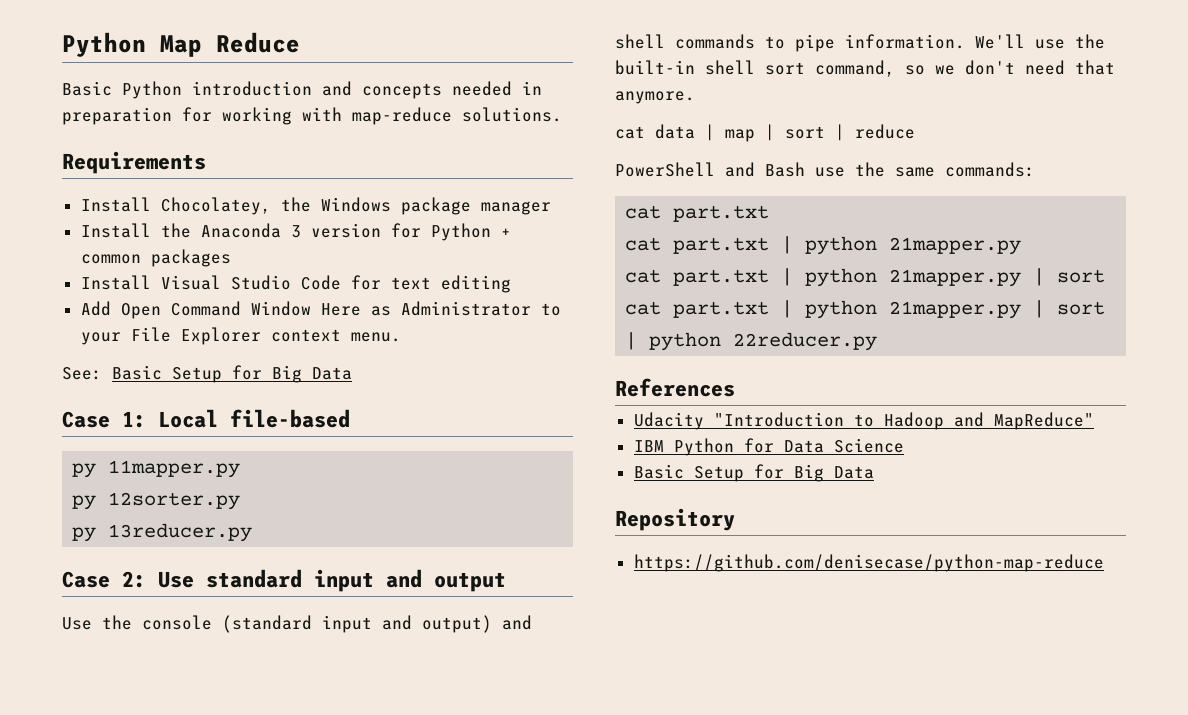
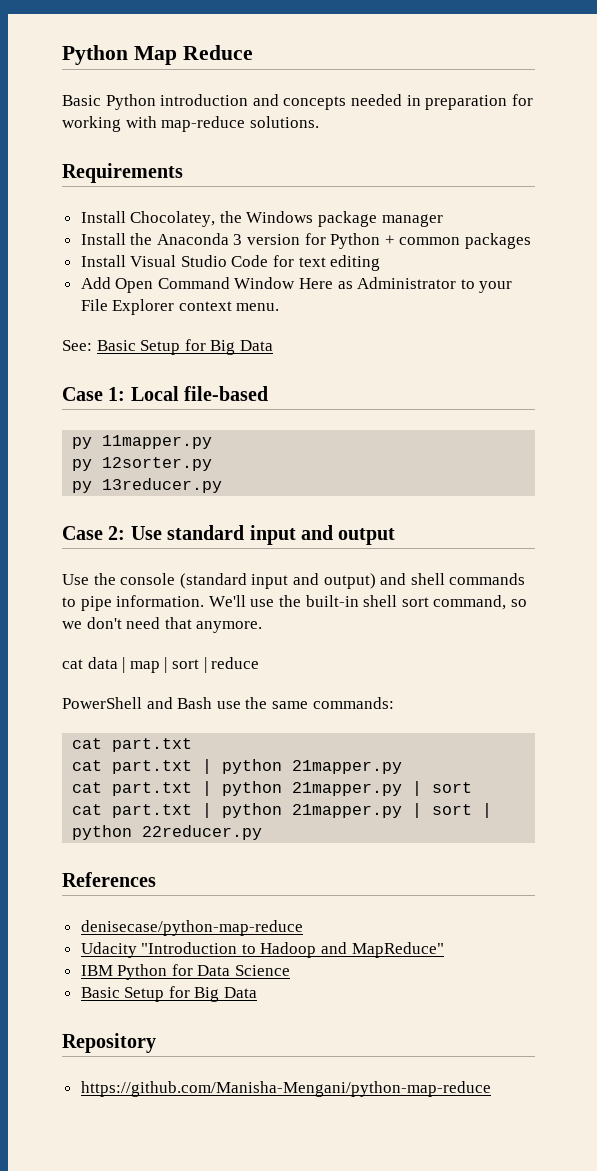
+ denisecase/python-map-reduce
- https://github.com/denisecase/python-map-reduce
+ https://github.com/Manisha-Mengani/python-map-reduce

